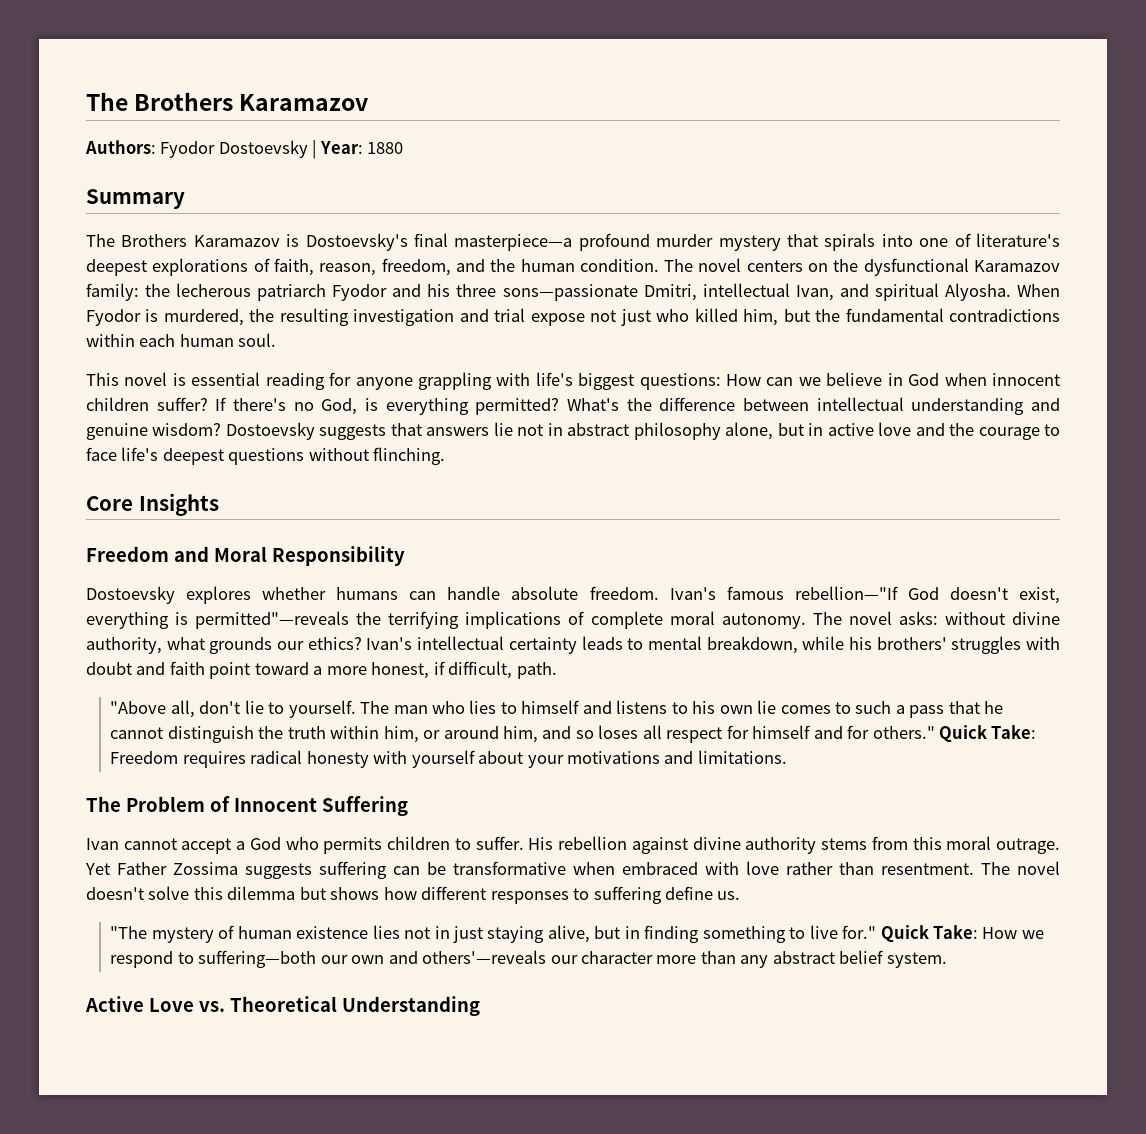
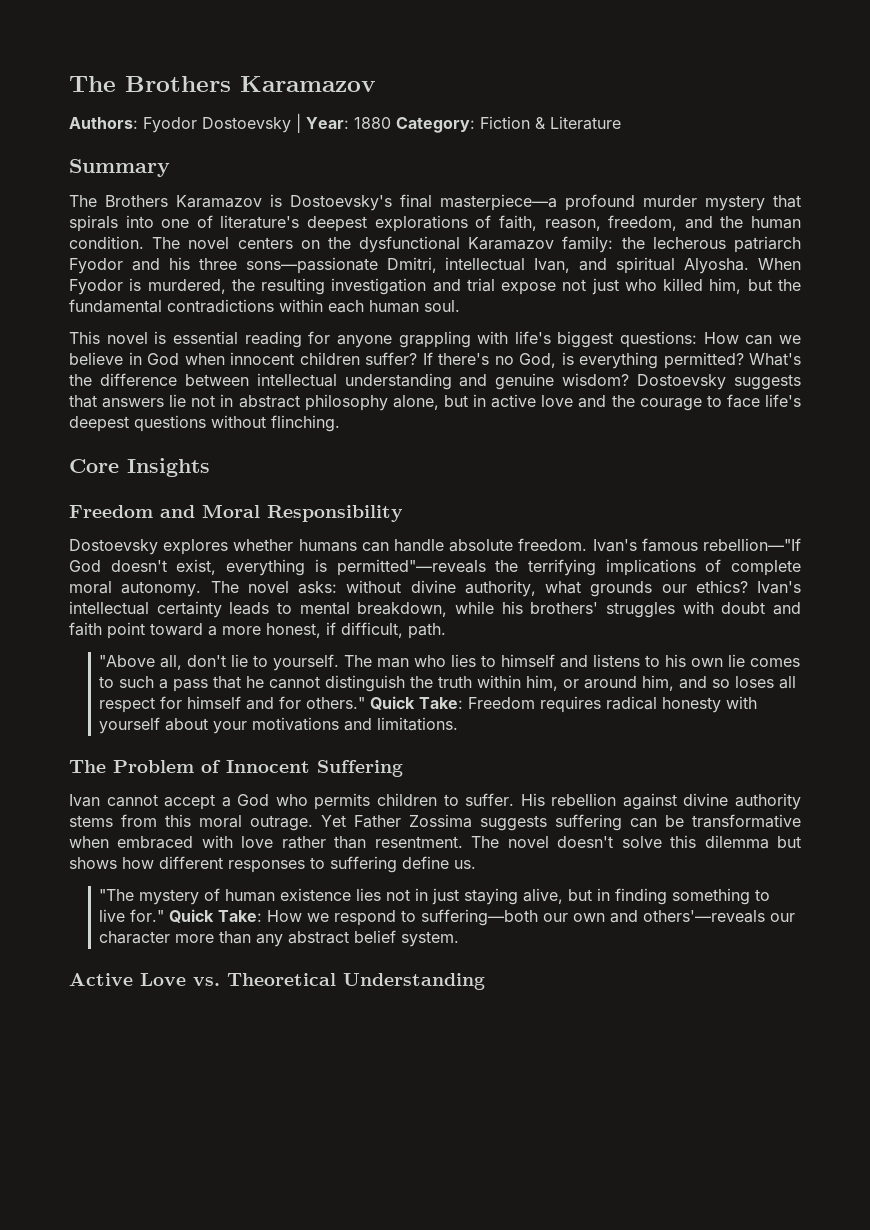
- Authors: Fyodor Dostoevsky | Year: 1880
+ Authors: Fyodor Dostoevsky | Year: 1880 Category: Fiction & Literature

